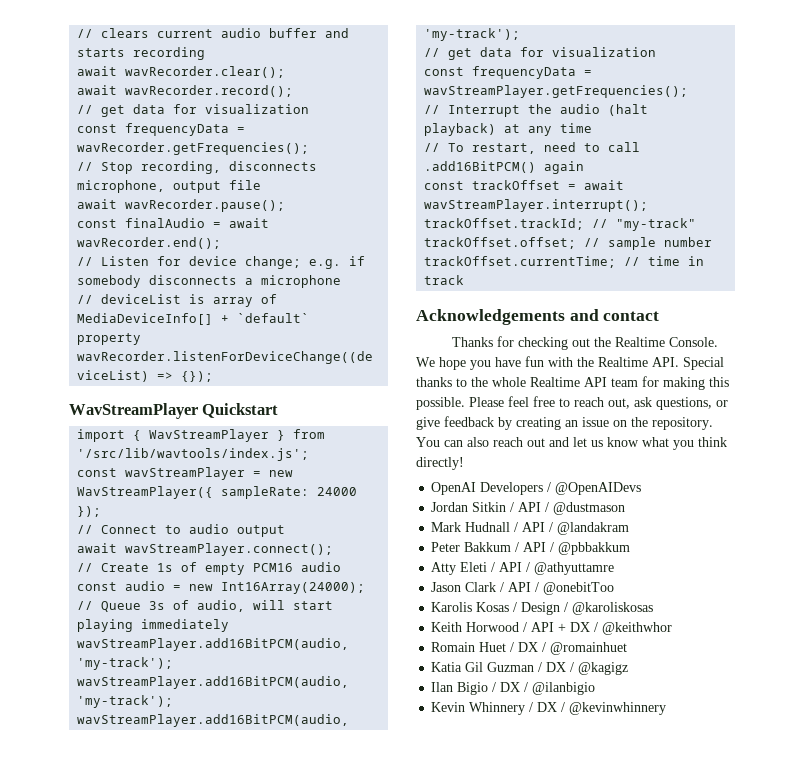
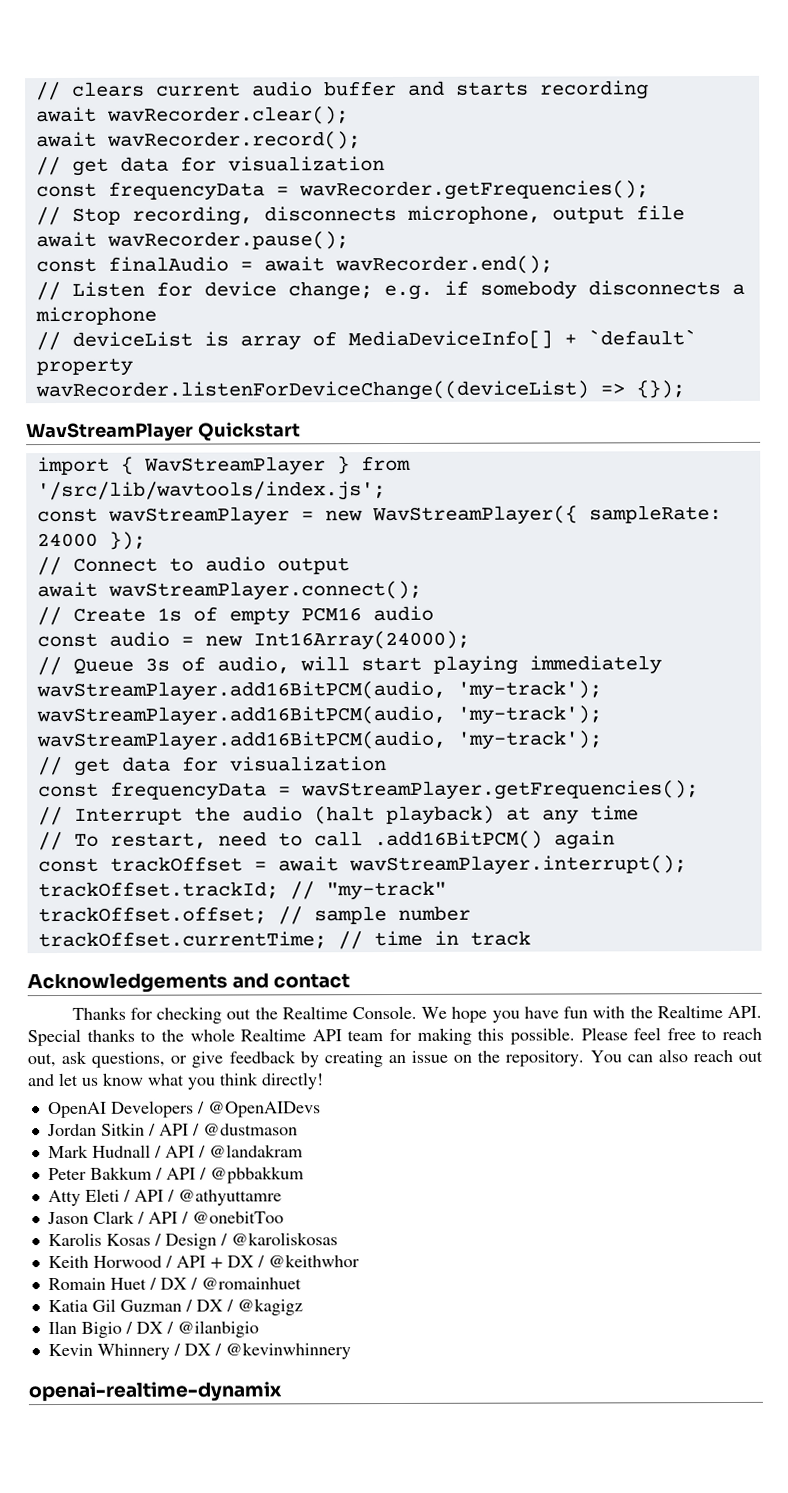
+ openai-realtime-dynamix

